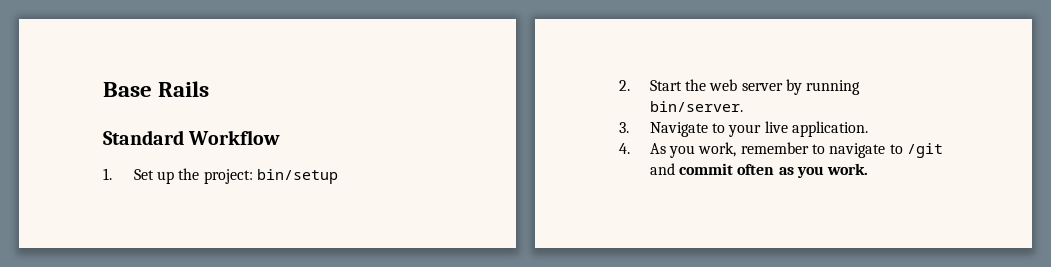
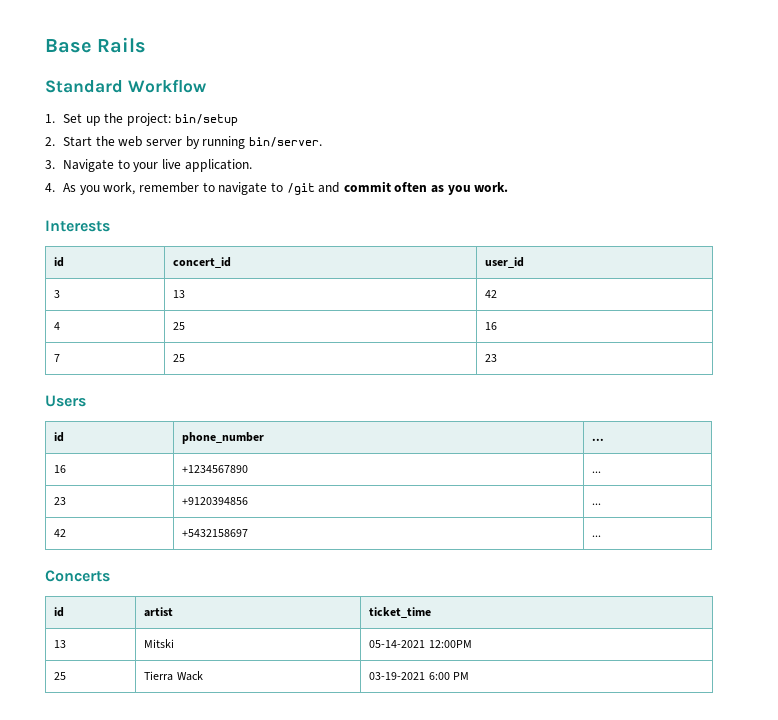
+ Interests
+ id | concert_id | user_id
+ 3 | 13 | 42
+ 4 | 25 | 16
+ 7 | 25 | 23
+ Users
+ id | phone_number | ...
+ 16 | +1234567890 | ...
+ 23 | +9120394856 | ...
+ 42 | +5432158697 | ...
+ Concerts
+ id | artist | ticket_time
+ 13 | Mitski | 05-14-2021 12:00PM
+ 25 | Tierra Wack | 03-19-2021 6:00 PM

